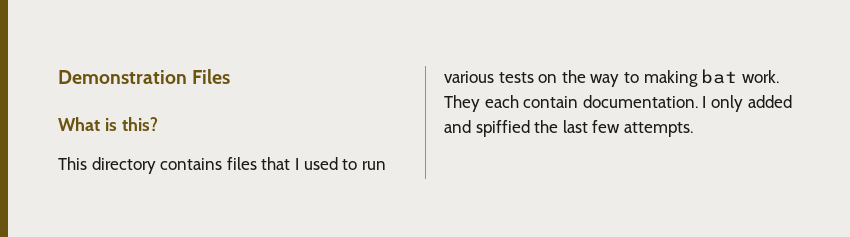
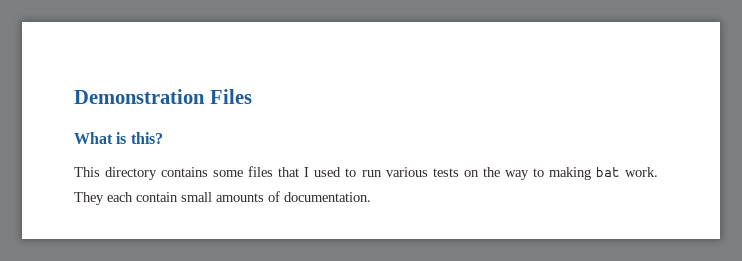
- This directory contains files that I used to run various tests on the way to making bat work.
+ This directory contains some files that I used to run various tests on the way to making bat work.
- They each contain documentation. I only added and spiffied the last few attempts.
+ They each contain small amounts of documentation.

